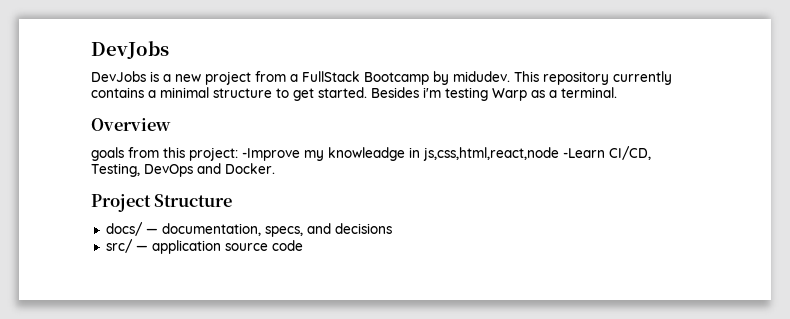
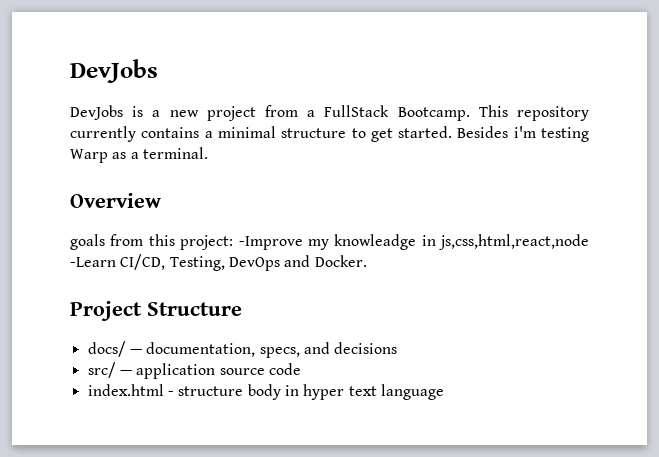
- DevJobs is a new project from a FullStack Bootcamp by midudev.
+ DevJobs is a new project from a FullStack Bootcamp.
+ index.html - structure body in hyper text language

